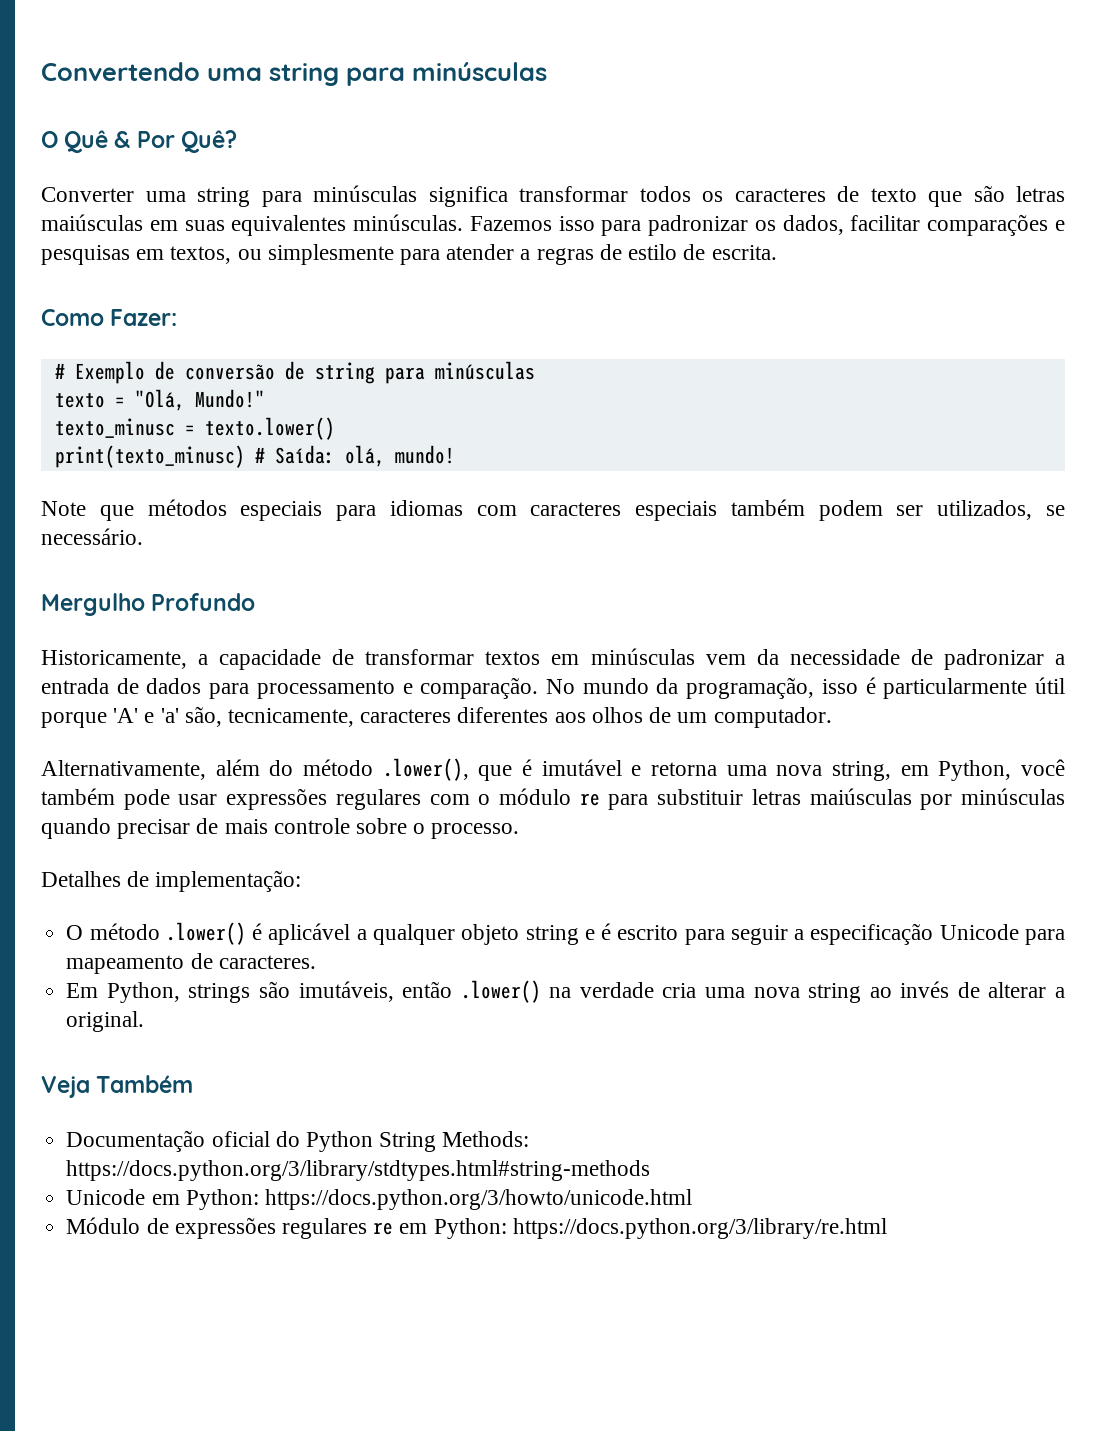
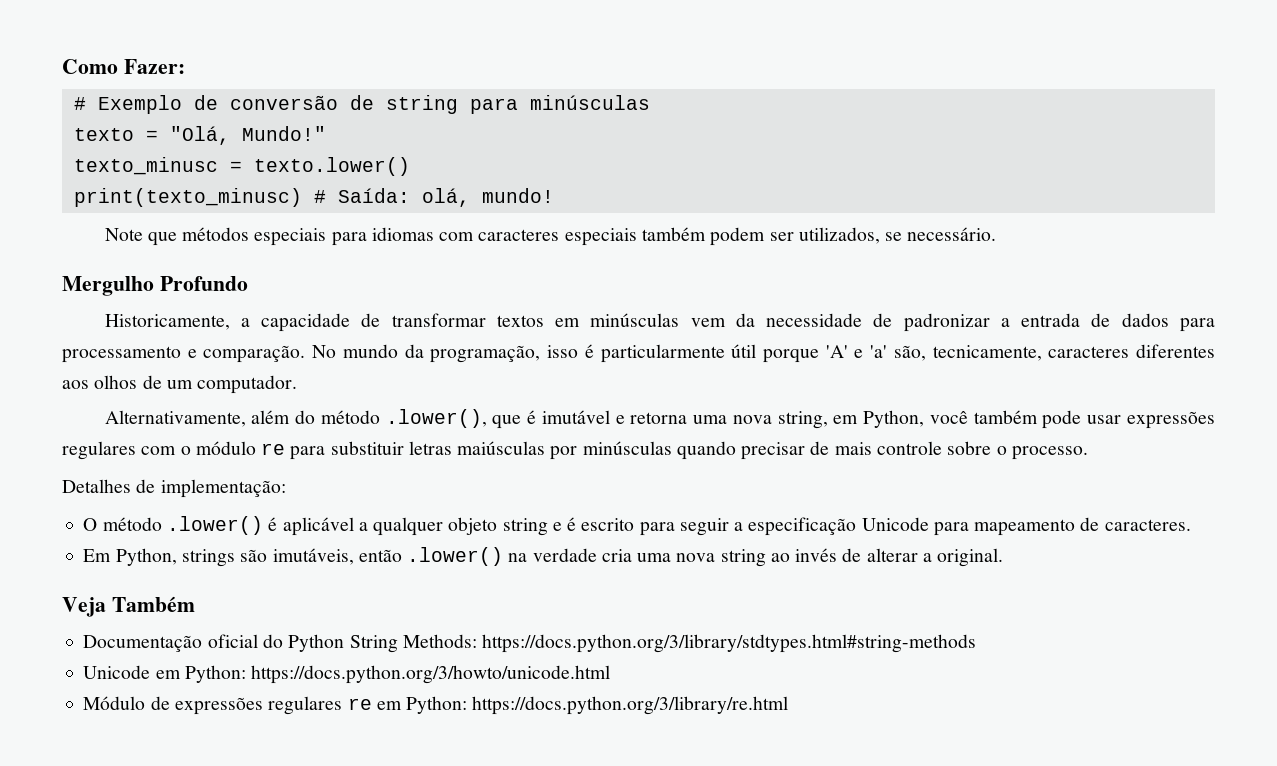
- Convertendo uma string para minúsculas
- O Quê & Por Quê?
- Converter uma string para minúsculas significa transformar todos os caracteres de texto que são letras maiúsculas em suas equivalentes minúsculas. Fazemos isso para padronizar os dados, facilitar comparações e pesquisas em textos, ou simplesmente para atender a regras de estilo de escrita.

